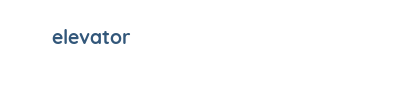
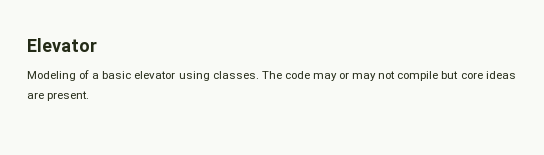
- elevator
+ Elevator
+ Modeling of a basic elevator using classes. The code may or may not compile but core ideas are present.

